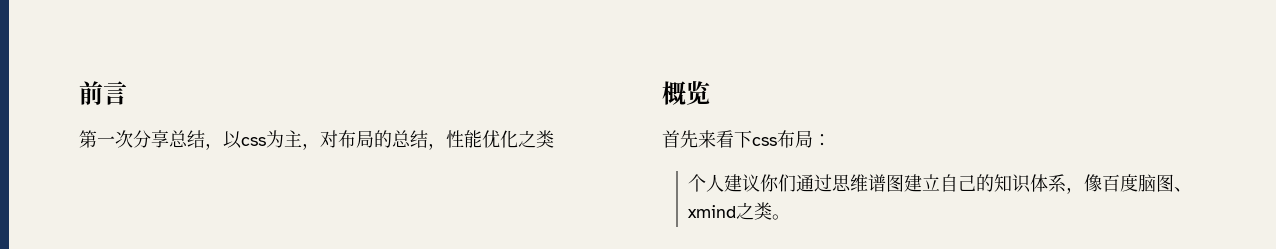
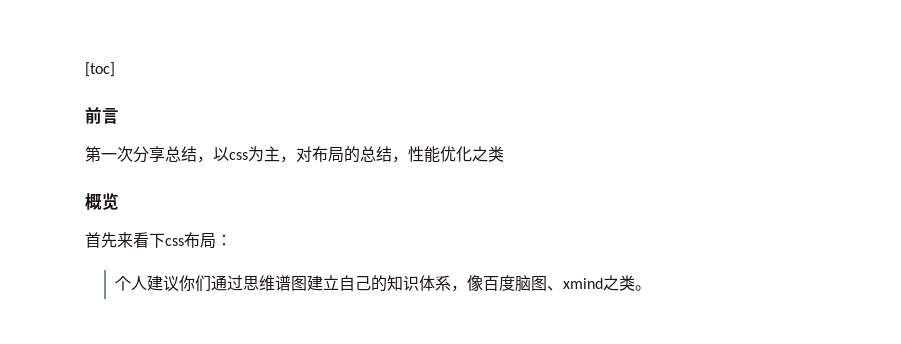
+ [toc]

